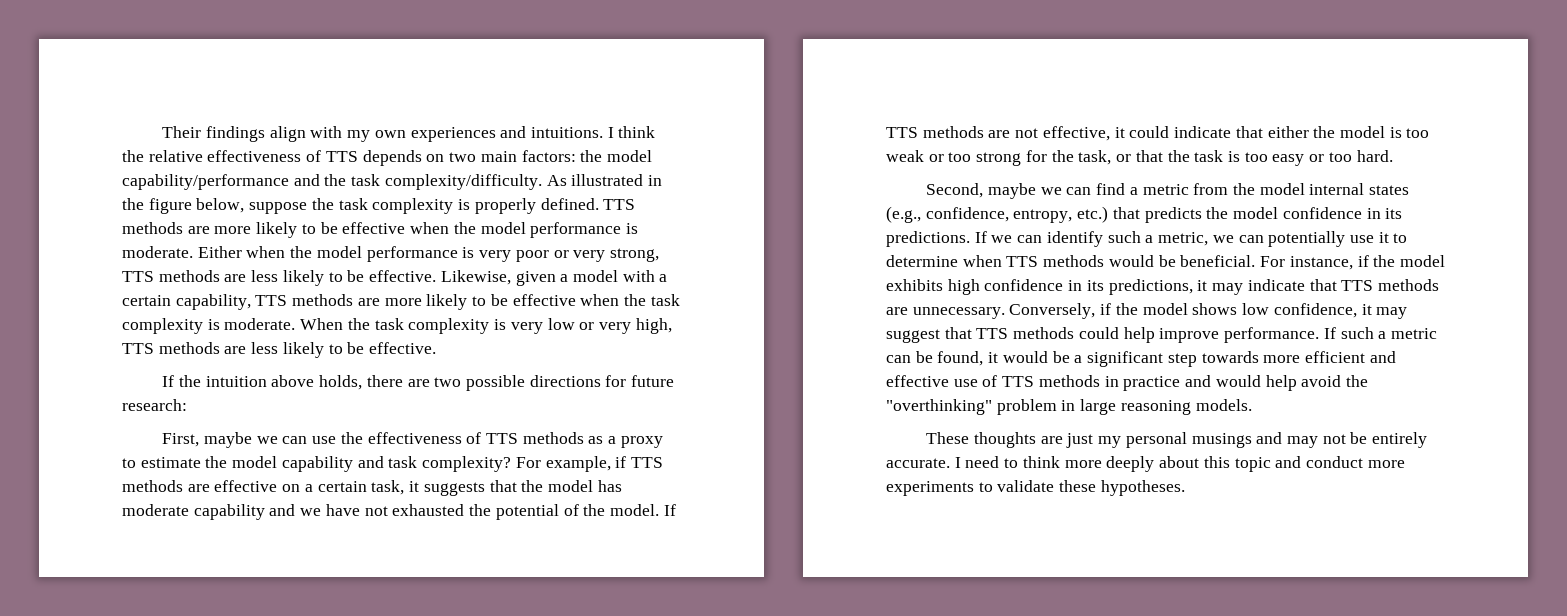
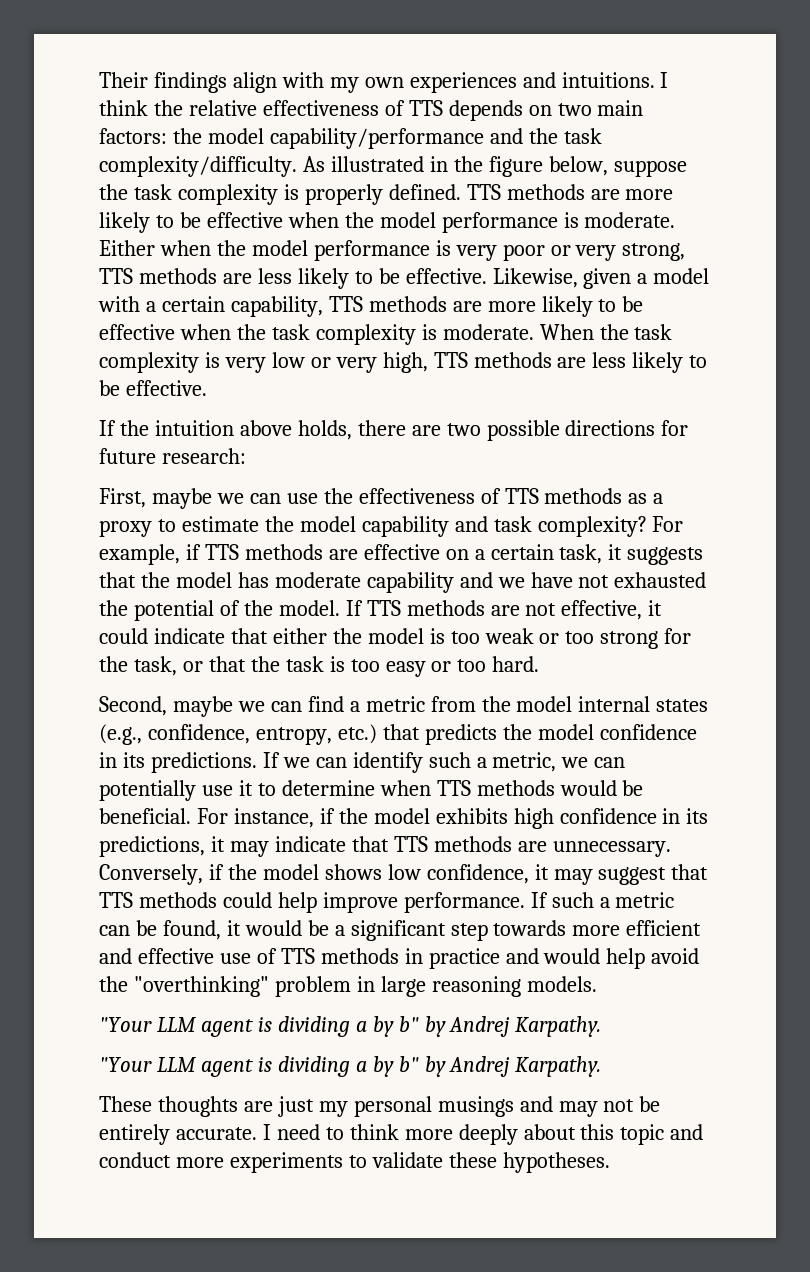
  If such a metric can be found, it would be a significant step towards more efficient and effective use of TTS methods in practice and would help avoid the "overthinking" problem in large reasoning models.
+ "Your LLM agent is dividing a by b" by Andrej Karpathy.
+ "Your LLM agent is dividing a by b" by Andrej Karpathy.

